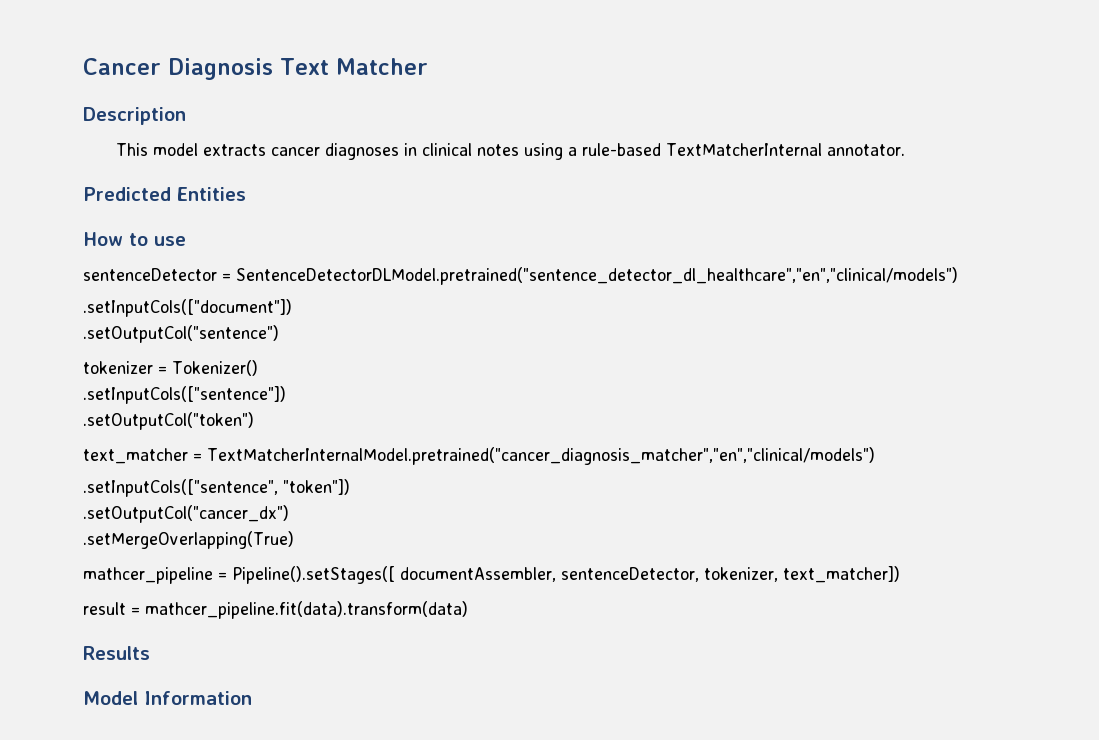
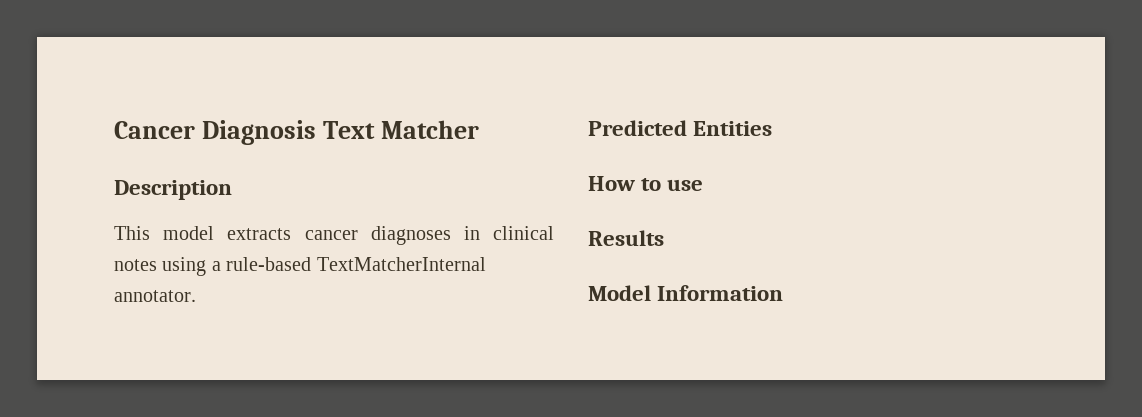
- sentenceDetector = SentenceDetectorDLModel.pretrained("sentence_detector_dl_healthcare","en","clinical/models")
- .setInputCols(["document"])
- .setOutputCol("sentence")
- tokenizer = Tokenizer()
- .setInputCols(["sentence"])
- .setOutputCol("token")
- text_matcher = TextMatcherInternalModel.pretrained("cancer_diagnosis_matcher","en","clinical/models")
- .setInputCols(["sentence", "token"])
- .setOutputCol("cancer_dx")
- .setMergeOverlapping(True)
- mathcer_pipeline = Pipeline().setStages([ documentAssembler, sentenceDetector, tokenizer, text_matcher])
- result = mathcer_pipeline.fit(data).transform(data)

